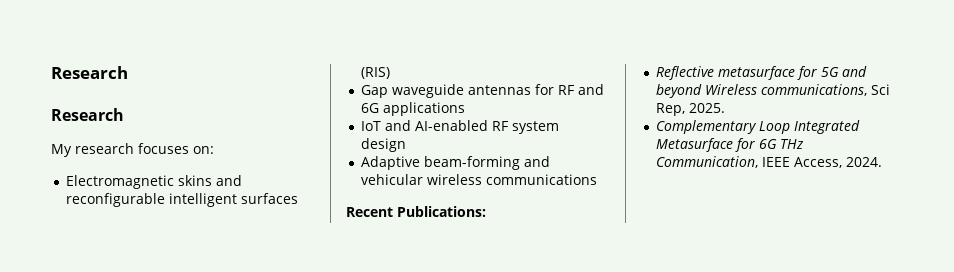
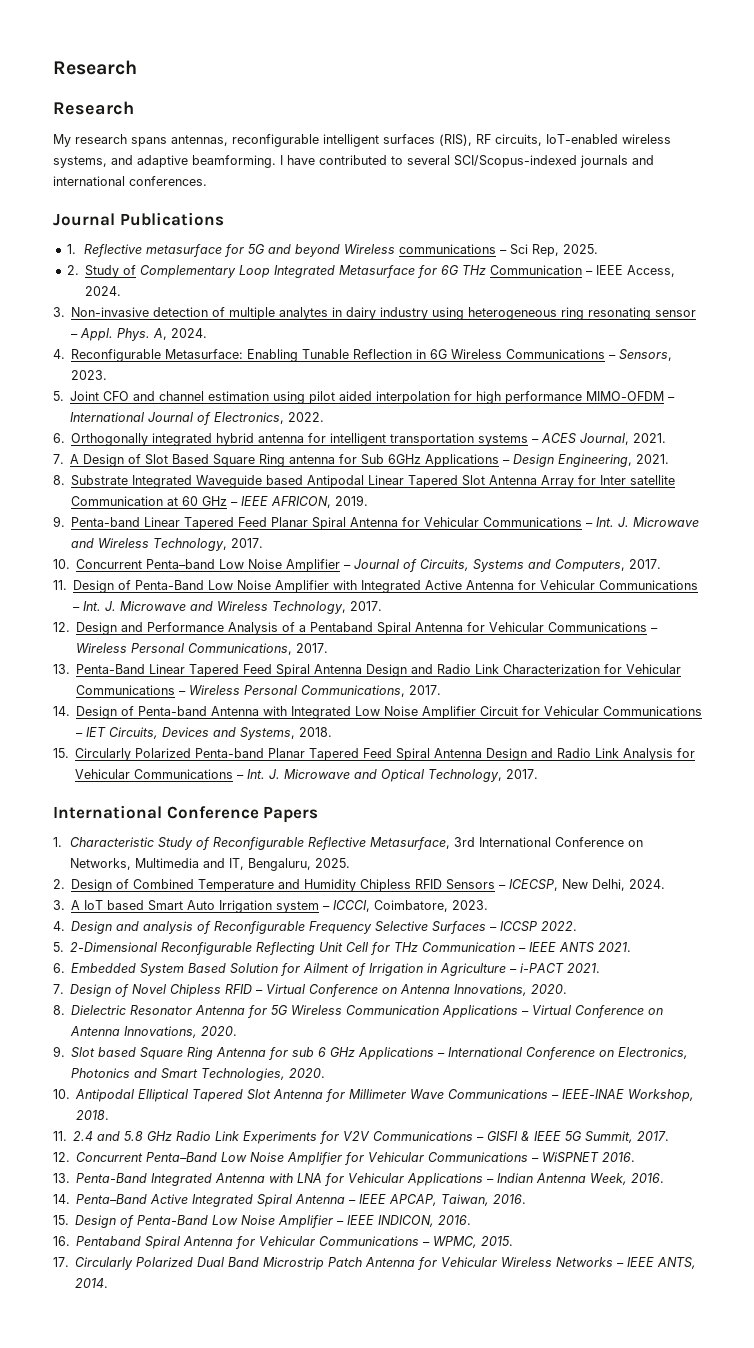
- My research focuses on:
- Electromagnetic skins and reconfigurable intelligent surfaces (RIS)
- Gap waveguide antennas for RF and 6G applications
- IoT and AI-enabled RF system design
- Adaptive beam-forming and vehicular wireless communications
- Recent Publications:
- Reflective metasurface for 5G and beyond Wireless communications, Sci Rep, 2025.
+ My research spans antennas, reconfigurable intelligent surfaces (RIS), RF circuits, IoT-enabled wireless systems, and adaptive beamforming. I have contributed to several SCI/Scopus-indexed journals and international conferences.
+ Journal Publications
+ 1. Reflective metasurface for 5G and beyond Wireless communications – Sci Rep, 2025.
- Complementary Loop Integrated Metasurface for 6G THz Communication, IEEE Access, 2024.
+ 2. Study of Complementary Loop Integrated Metasurface for 6G THz Communication – IEEE Access, 2024.
+ 3. Non-invasive detection of multiple analytes in dairy industry using heterogeneous ring resonating sensor – Appl. Phys. A, 2024.
+ 4. Reconfigurable Metasurface: Enabling Tunable Reflection in 6G Wireless Communications – Sensors, 2023.
+ 5. Joint CFO and channel estimation using pilot aided interpolation for high performance MIMO-OFDM – International Journal of Electronics, 2022.
+ 6. Orthogonally integrated hybrid antenna for intelligent transportation systems – ACES Journal, 2021.
+ 7. A Design of Slot Based Square Ring antenna for Sub 6GHz Applications – Design Engineering, 2021.
+ 8. Substrate Integrated Waveguide based Antipodal Linear Tapered Slot Antenna Array for Inter satellite Communication at 60 GHz – IEEE AFRICON, 2019.
+ 9. Penta-band Linear Tapered Feed Planar Spiral Antenna for Vehicular Communications – Int. J. Microwave and Wireless Technology, 2017.
+ 10. Concurrent Penta–band Low Noise Amplifier – Journal of Circuits, Systems and Computers, 2017.
+ 11. Design of Penta-Band Low Noise Amplifier with Integrated Active Antenna for Vehicular Communications – Int. J. Microwave and Wireless Technology, 2017.
+ 12. Design and Performance Analysis of a Pentaband Spiral Antenna for Vehicular Communications – Wireless Personal Communications, 2017.
+ 13. Penta-Band Linear Tapered Feed Spiral Antenna Design and Radio Link Characterization for Vehicular Communications – Wireless Personal Communications, 2017.
+ 14. Design of Penta-band Antenna with Integrated Low Noise Amplifier Circuit for Vehicular Communications – IET Circuits, Devices and Systems, 2018.
+ 15. Circularly Polarized Penta-band Planar Tapered Feed Spiral Antenna Design and Radio Link Analysis for Vehicular Communications – Int. J. Microwave and Optical Technology, 2017.
+ International Conference Papers
+ 1. Characteristic Study of Reconfigurable Reflective Metasurface, 3rd International Conference on Networks, Multimedia and IT, Bengaluru, 2025.
+ 2. Design of Combined Temperature and Humidity Chipless RFID Sensors – ICECSP, New Delhi, 2024.
+ 3. A IoT based Smart Auto Irrigation system – ICCCI, Coimbatore, 2023.
+ 4. Design and analysis of Reconfigurable Frequency Selective Surfaces – ICCSP 2022.
+ 5. 2-Dimensional Reconfigurable Reflecting Unit Cell for THz Communication – IEEE ANTS 2021.
+ 6. Embedded System Based Solution for Ailment of Irrigation in Agriculture – i-PACT 2021.
+ 7. Design of Novel Chipless RFID – Virtual Conference on Antenna Innovations, 2020.
+ 8. Dielectric Resonator Antenna for 5G Wireless Communication Applications – Virtual Conference on Antenna Innovations, 2020.
+ 9. Slot based Square Ring Antenna for sub 6 GHz Applications – International Conference on Electronics, Photonics and Smart Technologies, 2020.
+ 10. Antipodal Elliptical Tapered Slot Antenna for Millimeter Wave Communications – IEEE-INAE Workshop, 2018.
+ 11. 2.4 and 5.8 GHz Radio Link Experiments for V2V Communications – GISFI & IEEE 5G Summit, 2017.
+ 12. Concurrent Penta–Band Low Noise Amplifier for Vehicular Communications – WiSPNET 2016.
+ 13. Penta-Band Integrated Antenna with LNA for Vehicular Applications – Indian Antenna Week, 2016.
+ 14. Penta–Band Active Integrated Spiral Antenna – IEEE APCAP, Taiwan, 2016.
+ 15. Design of Penta-Band Low Noise Amplifier – IEEE INDICON, 2016.
+ 16. Pentaband Spiral Antenna for Vehicular Communications – WPMC, 2015.
+ 17. Circularly Polarized Dual Band Microstrip Patch Antenna for Vehicular Wireless Networks – IEEE ANTS, 2014.

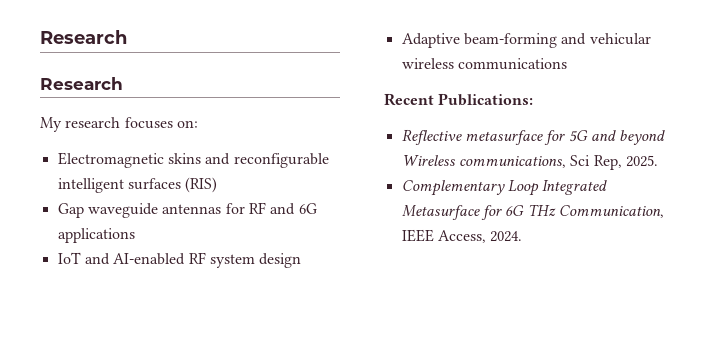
- My research spans antennas, reconfigurable intelligent surfaces (RIS), RF circuits, IoT-enabled wireless systems, and adaptive beamforming. I have contributed to several SCI/Scopus-indexed journals and international conferences.
- Journal Publications
- 1. Reflective metasurface for 5G and beyond Wireless communications – Sci Rep, 2025.
+ My research focuses on:
+ Electromagnetic skins and reconfigurable intelligent surfaces (RIS)
+ Gap waveguide antennas for RF and 6G applications
+ IoT and AI-enabled RF system design
+ Adaptive beam-forming and vehicular wireless communications
+ Recent Publications:
+ Reflective metasurface for 5G and beyond Wireless communications, Sci Rep, 2025.
- 2. Study of Complementary Loop Integrated Metasurface for 6G THz Communication – IEEE Access, 2024.
+ Complementary Loop Integrated Metasurface for 6G THz Communication, IEEE Access, 2024.
- 3. Non-invasive detection of multiple analytes in dairy industry using heterogeneous ring resonating sensor – Appl. Phys. A, 2024.
- 4. Reconfigurable Metasurface: Enabling Tunable Reflection in 6G Wireless Communications – Sensors, 2023.
- 5. Joint CFO and channel estimation using pilot aided interpolation for high performance MIMO-OFDM – International Journal of Electronics, 2022.
- 6. Orthogonally integrated hybrid antenna for intelligent transportation systems – ACES Journal, 2021.
- 7. A Design of Slot Based Square Ring antenna for Sub 6GHz Applications – Design Engineering, 2021.
- 8. Substrate Integrated Waveguide based Antipodal Linear Tapered Slot Antenna Array for Inter satellite Communication at 60 GHz – IEEE AFRICON, 2019.
- 9. Penta-band Linear Tapered Feed Planar Spiral Antenna for Vehicular Communications – Int. J. Microwave and Wireless Technology, 2017.
- 10. Concurrent Penta–band Low Noise Amplifier – Journal of Circuits, Systems and Computers, 2017.
- 11. Design of Penta-Band Low Noise Amplifier with Integrated Active Antenna for Vehicular Communications – Int. J. Microwave and Wireless Technology, 2017.
- 12. Design and Performance Analysis of a Pentaband Spiral Antenna for Vehicular Communications – Wireless Personal Communications, 2017.
- 13. Penta-Band Linear Tapered Feed Spiral Antenna Design and Radio Link Characterization for Vehicular Communications – Wireless Personal Communications, 2017.
- 14. Design of Penta-band Antenna with Integrated Low Noise Amplifier Circuit for Vehicular Communications – IET Circuits, Devices and Systems, 2018.
- 15. Circularly Polarized Penta-band Planar Tapered Feed Spiral Antenna Design and Radio Link Analysis for Vehicular Communications – Int. J. Microwave and Optical Technology, 2017.
- International Conference Papers
- 1. Characteristic Study of Reconfigurable Reflective Metasurface, 3rd International Conference on Networks, Multimedia and IT, Bengaluru, 2025.
- 2. Design of Combined Temperature and Humidity Chipless RFID Sensors – ICECSP, New Delhi, 2024.
- 3. A IoT based Smart Auto Irrigation system – ICCCI, Coimbatore, 2023.
- 4. Design and analysis of Reconfigurable Frequency Selective Surfaces – ICCSP 2022.
- 5. 2-Dimensional Reconfigurable Reflecting Unit Cell for THz Communication – IEEE ANTS 2021.
- 6. Embedded System Based Solution for Ailment of Irrigation in Agriculture – i-PACT 2021.
- 7. Design of Novel Chipless RFID – Virtual Conference on Antenna Innovations, 2020.
- 8. Dielectric Resonator Antenna for 5G Wireless Communication Applications – Virtual Conference on Antenna Innovations, 2020.
- 9. Slot based Square Ring Antenna for sub 6 GHz Applications – International Conference on Electronics, Photonics and Smart Technologies, 2020.
- 10. Antipodal Elliptical Tapered Slot Antenna for Millimeter Wave Communications – IEEE-INAE Workshop, 2018.
- 11. 2.4 and 5.8 GHz Radio Link Experiments for V2V Communications – GISFI & IEEE 5G Summit, 2017.
- 12. Concurrent Penta–Band Low Noise Amplifier for Vehicular Communications – WiSPNET 2016.
- 13. Penta-Band Integrated Antenna with LNA for Vehicular Applications – Indian Antenna Week, 2016.
- 14. Penta–Band Active Integrated Spiral Antenna – IEEE APCAP, Taiwan, 2016.
- 15. Design of Penta-Band Low Noise Amplifier – IEEE INDICON, 2016.
- 16. Pentaband Spiral Antenna for Vehicular Communications – WPMC, 2015.
- 17. Circularly Polarized Dual Band Microstrip Patch Antenna for Vehicular Wireless Networks – IEEE ANTS, 2014.

